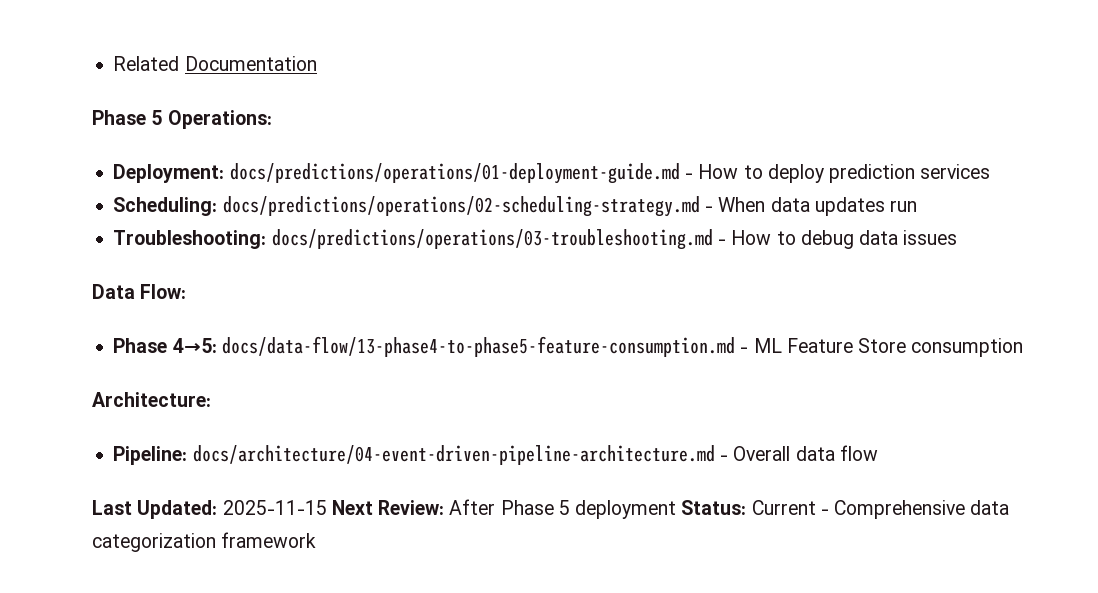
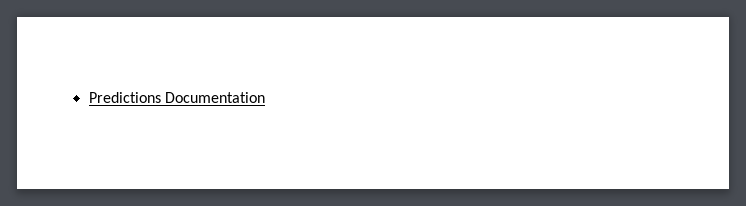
- Related Documentation
+ Predictions Documentation
- Phase 5 Operations:
- Deployment: docs/predictions/operations/01-deployment-guide.md - How to deploy prediction services
- Scheduling: docs/predictions/operations/02-scheduling-strategy.md - When data updates run
- Troubleshooting: docs/predictions/operations/03-troubleshooting.md - How to debug data issues
- Data Flow:
- Phase 4→5: docs/data-flow/13-phase4-to-phase5-feature-consumption.md - ML Feature Store consumption
- Architecture:
- Pipeline: docs/architecture/04-event-driven-pipeline-architecture.md - Overall data flow
- Last Updated: 2025-11-15 Next Review: After Phase 5 deployment Status: Current - Comprehensive data categorization framework

